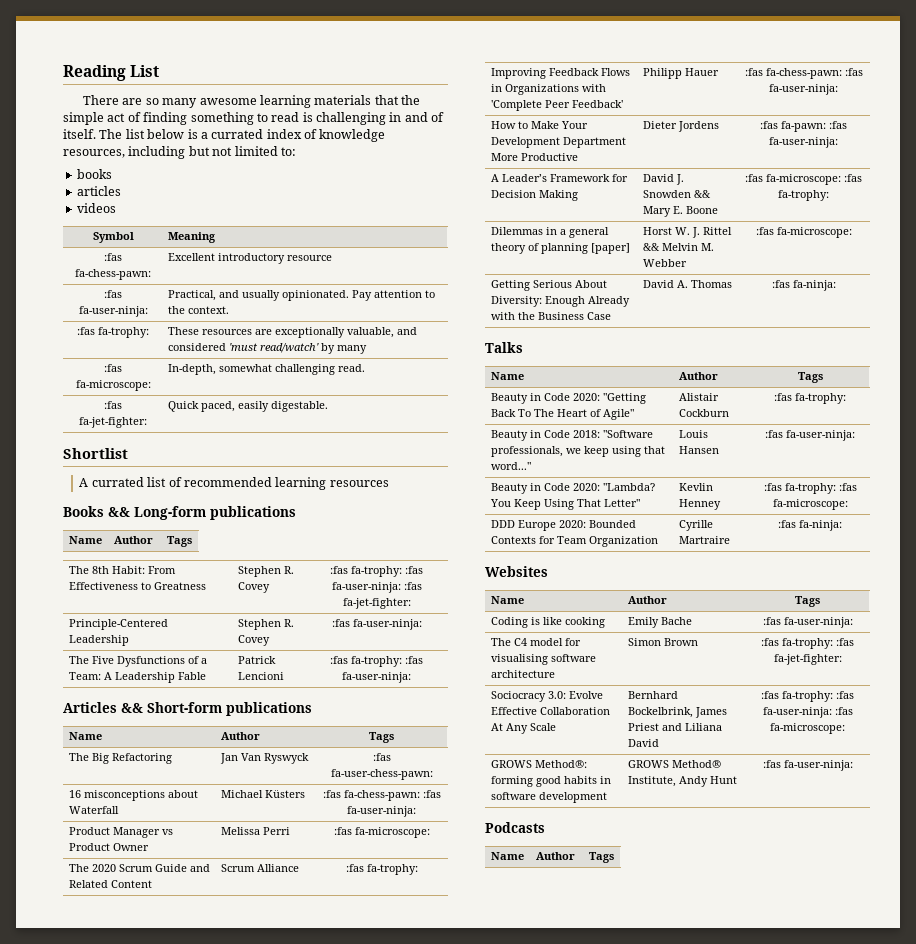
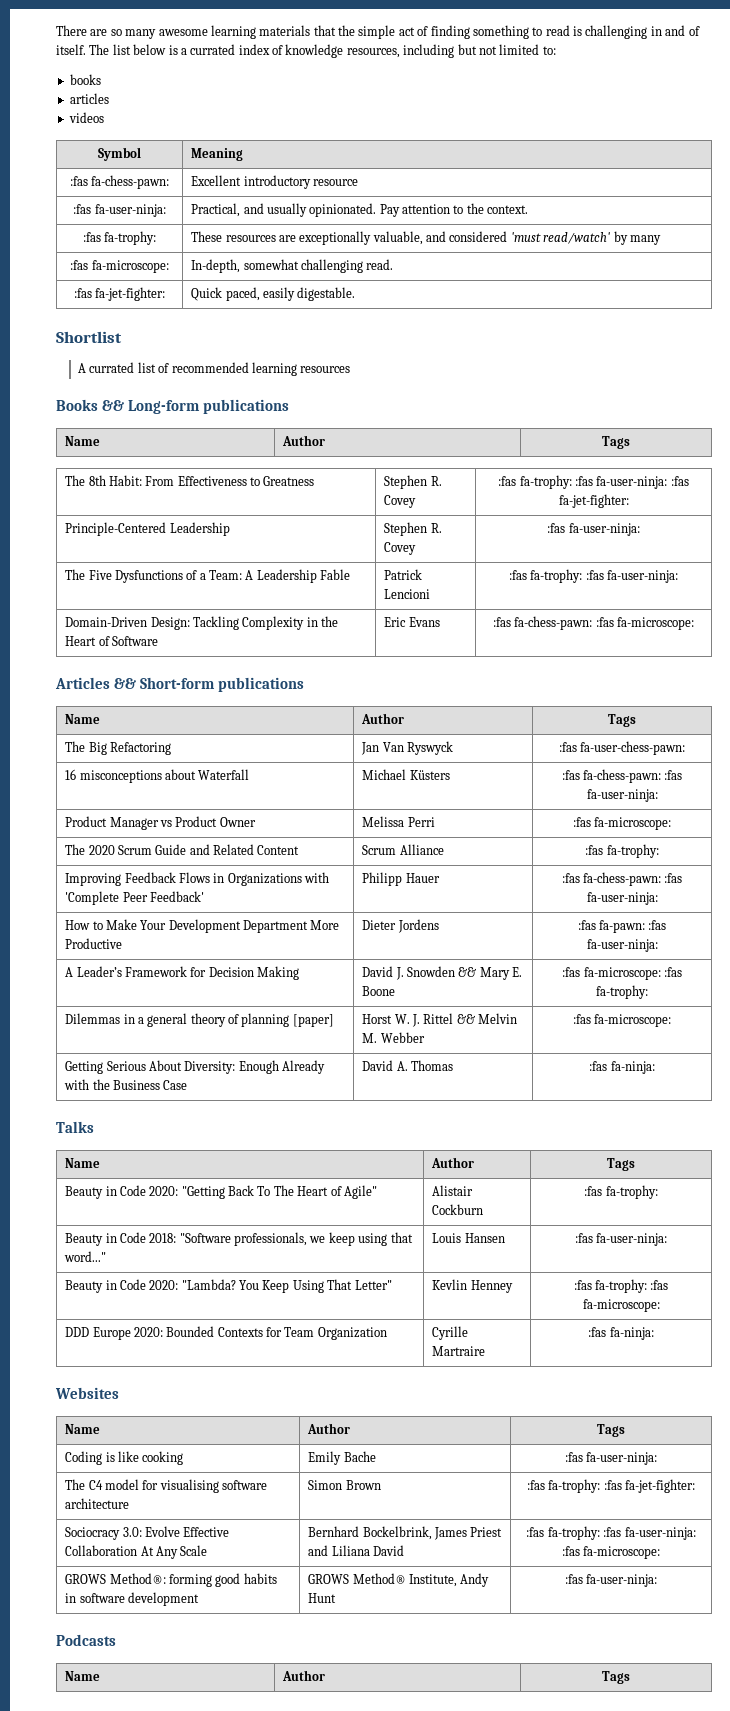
- Reading List
+ Domain-Driven Design: Tackling Complexity in the Heart of Software | Eric Evans | :fas fa-chess-pawn: :fas fa-microscope:

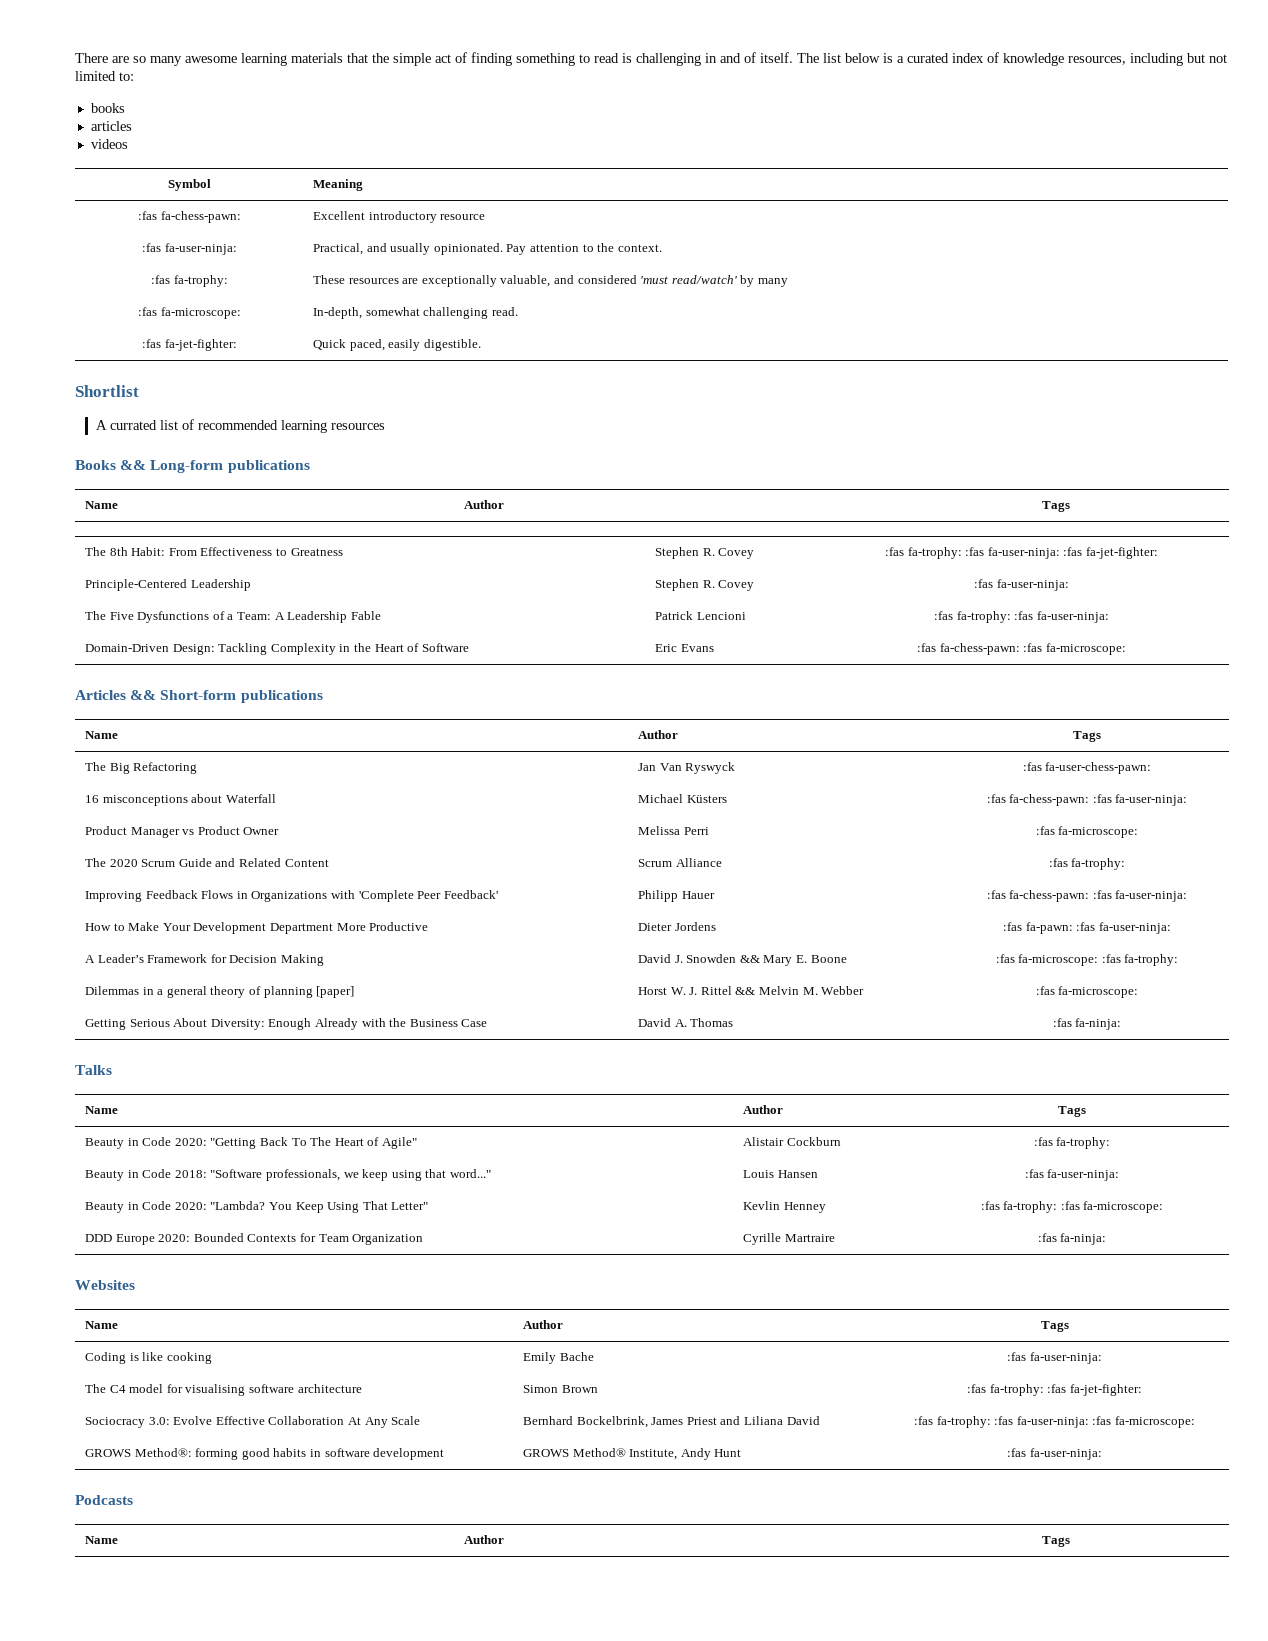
- The list below is a currated index of knowledge resources, including but not limited to:
+ The list below is a curated index of knowledge resources, including but not limited to:
- :fas fa-jet-fighter: | Quick paced, easily digestable.
+ :fas fa-jet-fighter: | Quick paced, easily digestible.

